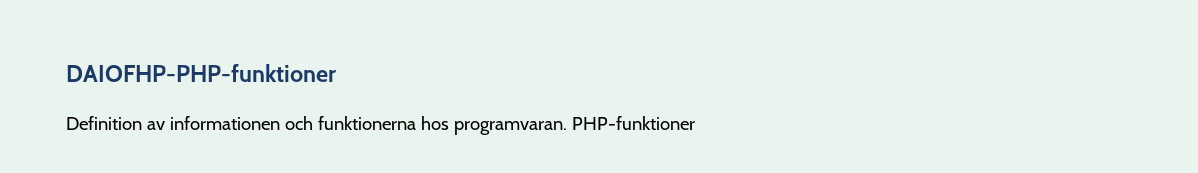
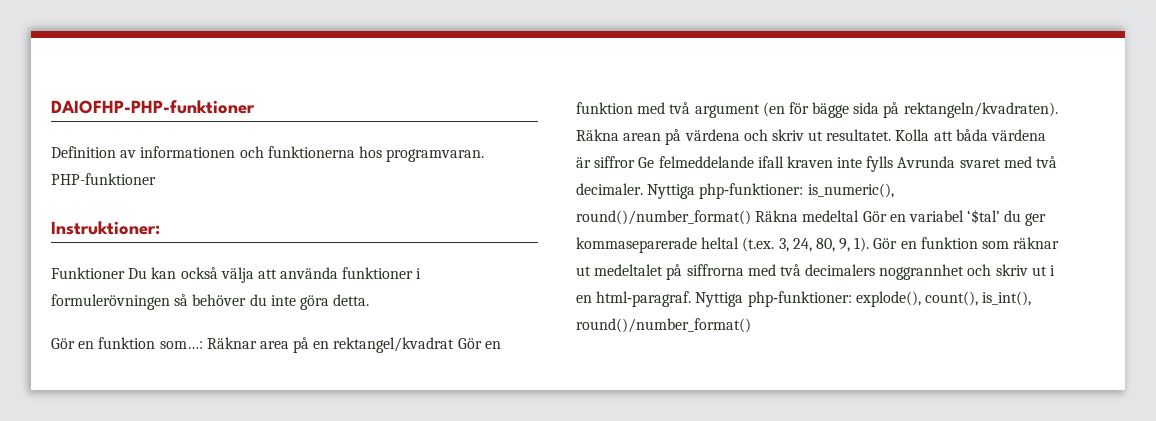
+ Instruktioner:
+ Funktioner Du kan också välja att använda funktioner i formulerövningen så behöver du inte göra detta.
+ Gör en funktion som…: Räknar area på en rektangel/kvadrat Gör en funktion med två argument (en för bägge sida på rektangeln/kvadraten). Räkna arean på värdena och skriv ut resultatet. Kolla att båda värdena är siffror Ge felmeddelande ifall kraven inte fylls Avrunda svaret med två decimaler. Nyttiga php‐funktioner: is_numeric(), round()/number_format() Räkna medeltal Gör en variabel ‘$tal’ du ger kommaseparerade heltal (t.ex. 3, 24, 80, 9, 1). Gör en funktion som räknar ut medeltalet på siffrorna med två decimalers noggrannhet och skriv ut i en html‐paragraf. Nyttiga php‐funktioner: explode(), count(), is_int(), round()/number_format()

